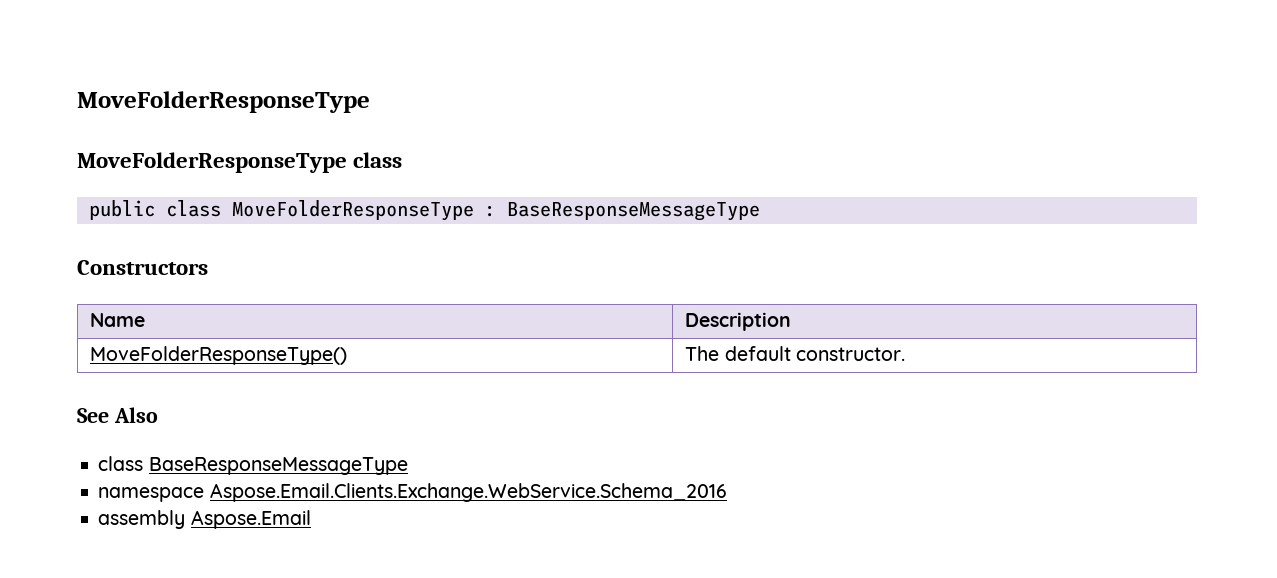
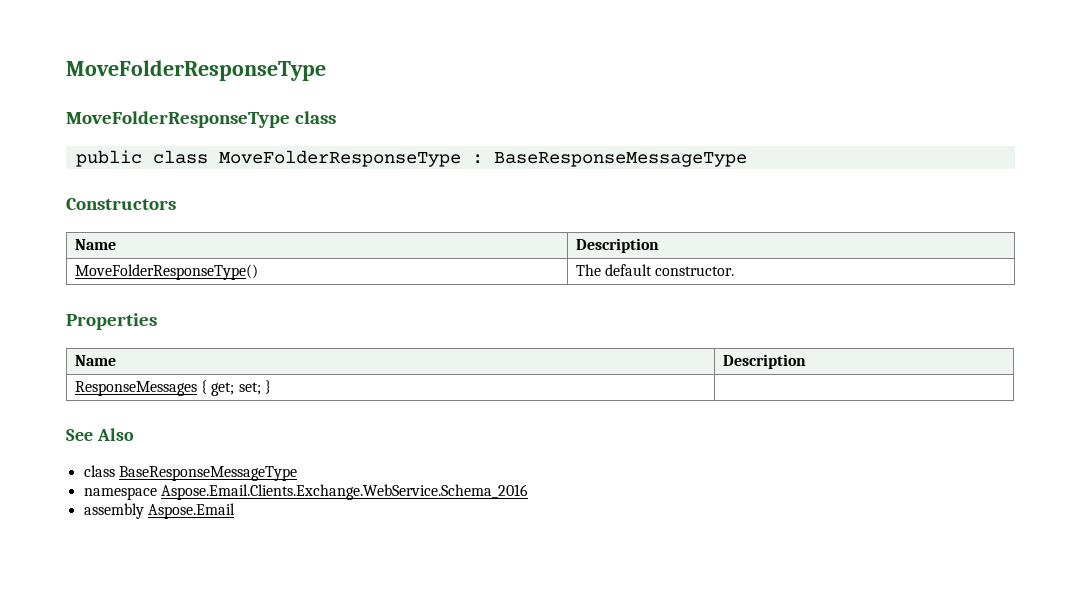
+ Properties
+ Name | Description
+ ResponseMessages { get; set; } |

